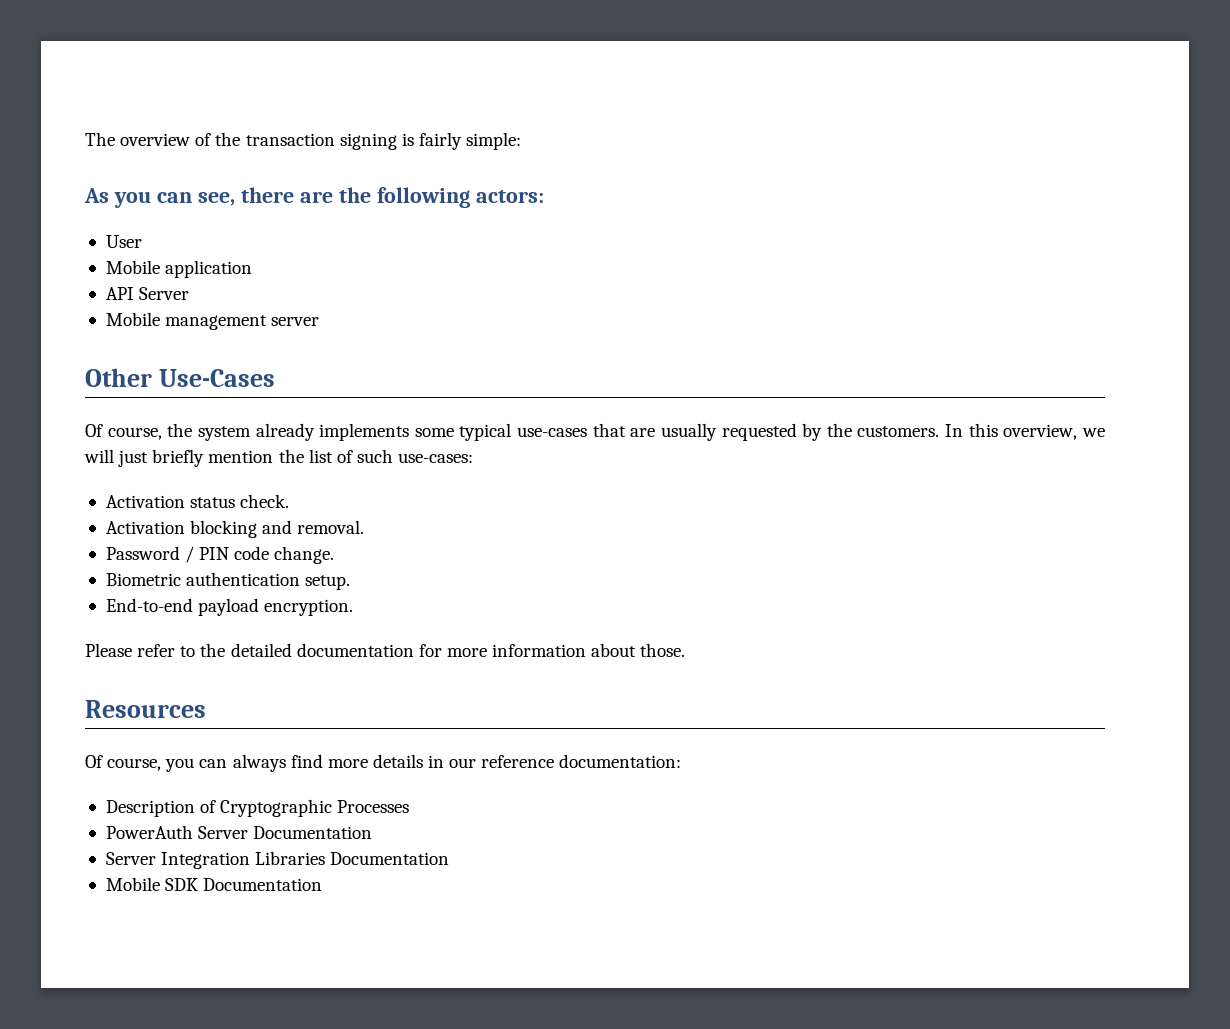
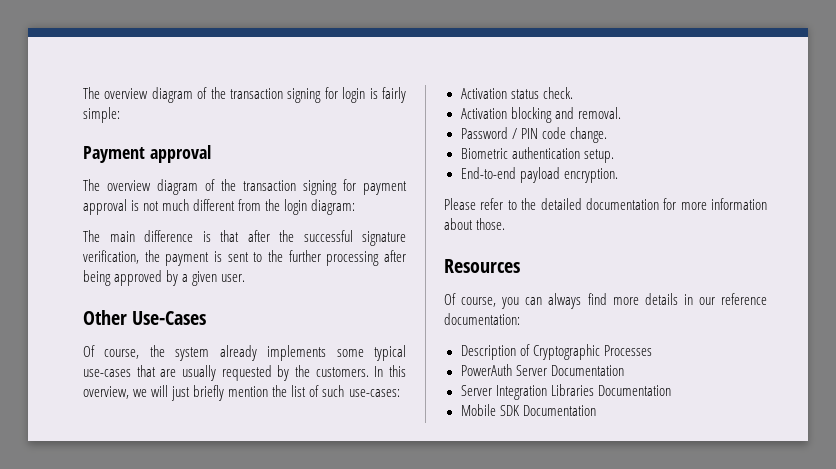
- The overview of the transaction signing is fairly simple:
+ The overview diagram of the transaction signing for login is fairly simple:
- As you can see, there are the following actors:
- User
- Mobile application
- API Server
- Mobile management server
+ Payment approval
+ The overview diagram of the transaction signing for payment approval is not much different from the login diagram:
+ The main difference is that after the successful signature verification, the payment is sent to the further processing after being approved by a given user.

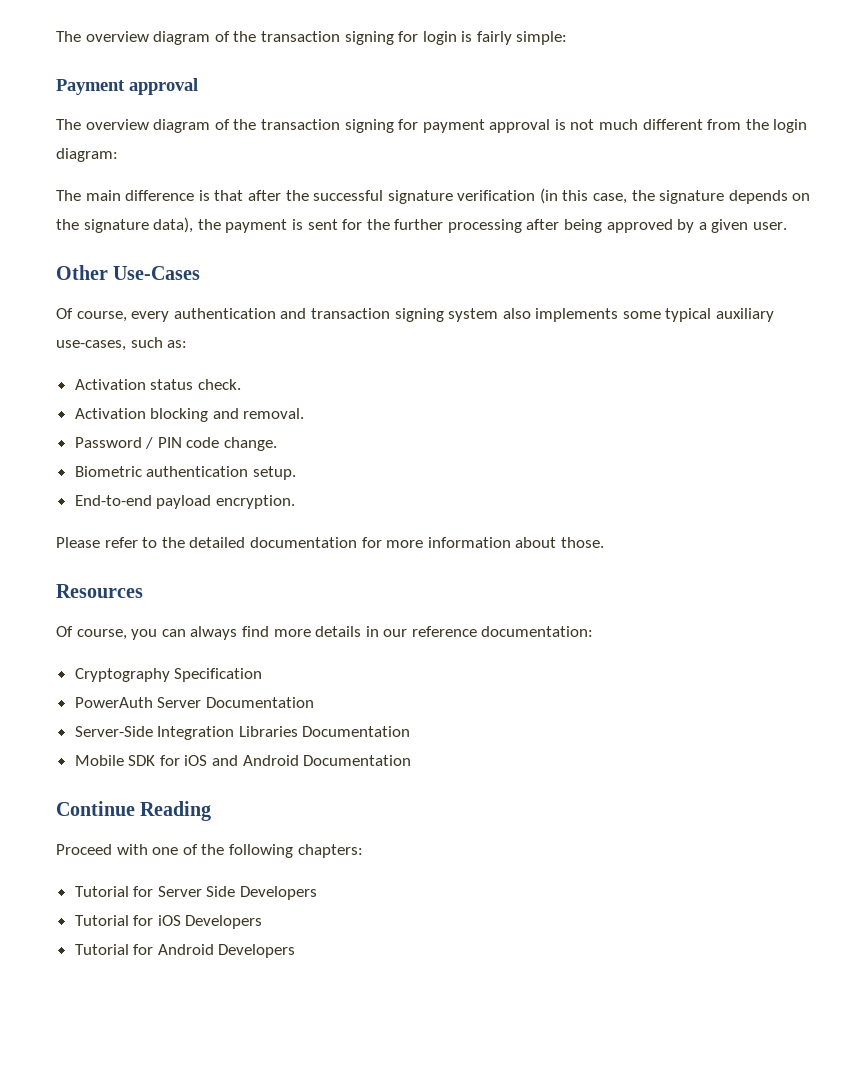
- The main difference is that after the successful signature verification, the payment is sent to the further processing after being approved by a given user.
+ The main difference is that after the successful signature verification (in this case, the signature depends on the signature data), the payment is sent for the further processing after being approved by a given user.
- Of course, the system already implements some typical use-cases that are usually requested by the customers. In this overview, we will just briefly mention the list of such use-cases:
+ Of course, every authentication and transaction signing system also implements some typical auxiliary use-cases, such as:
- Description of Cryptographic Processes
+ Cryptography Specification
- Server Integration Libraries Documentation
+ Server-Side Integration Libraries Documentation
- Mobile SDK Documentation
+ Mobile SDK for iOS and Android Documentation
+ Continue Reading
+ Proceed with one of the following chapters:
+ Tutorial for Server Side Developers
+ Tutorial for iOS Developers
+ Tutorial for Android Developers

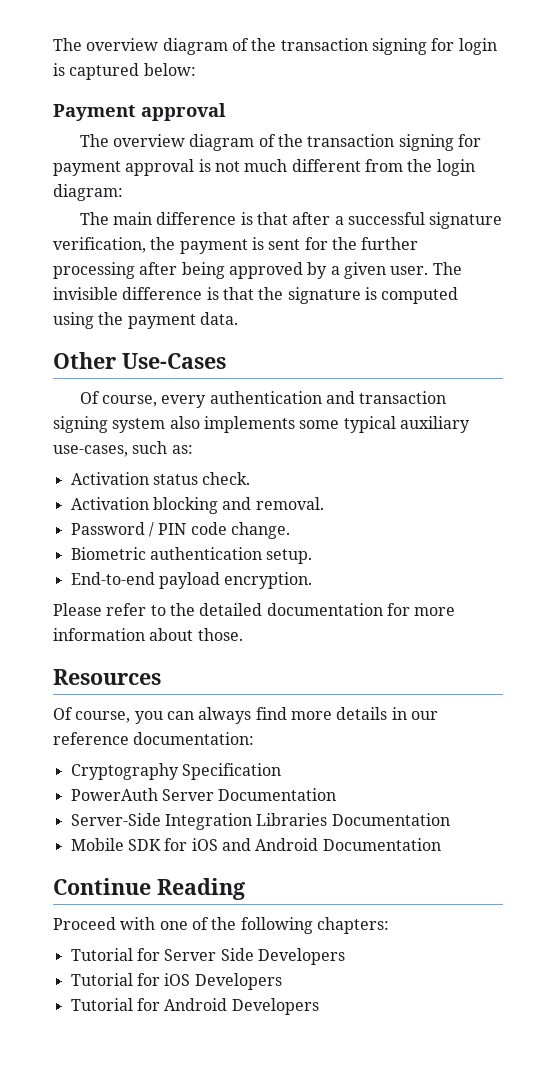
- The overview diagram of the transaction signing for login is fairly simple:
+ The overview diagram of the transaction signing for login is captured below:
- The main difference is that after the successful signature verification (in this case, the signature depends on the signature data), the payment is sent for the further processing after being approved by a given user.
+ The main difference is that after a successful signature verification, the payment is sent for the further processing after being approved by a given user. The invisible difference is that the signature is computed using the payment data.

